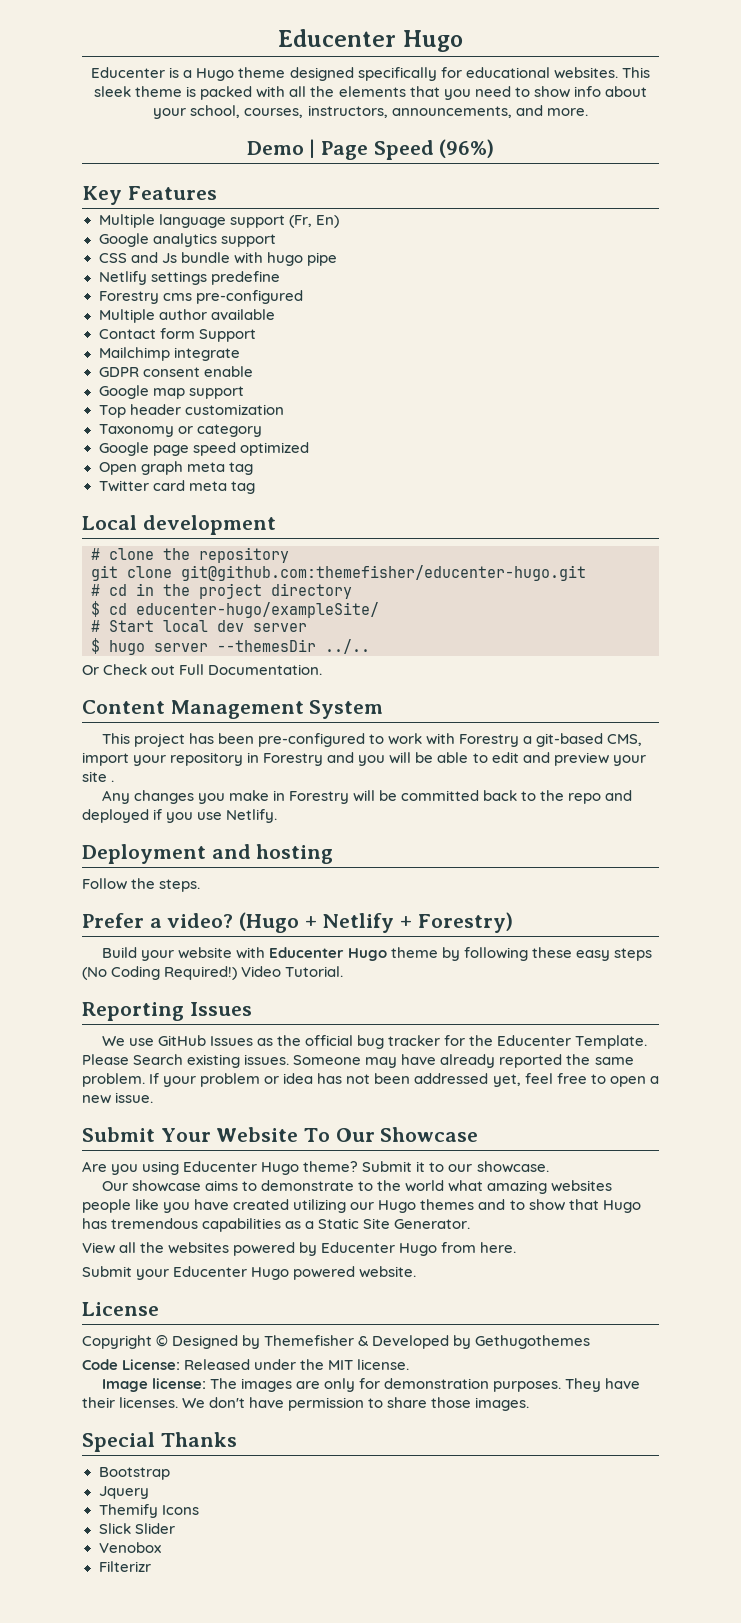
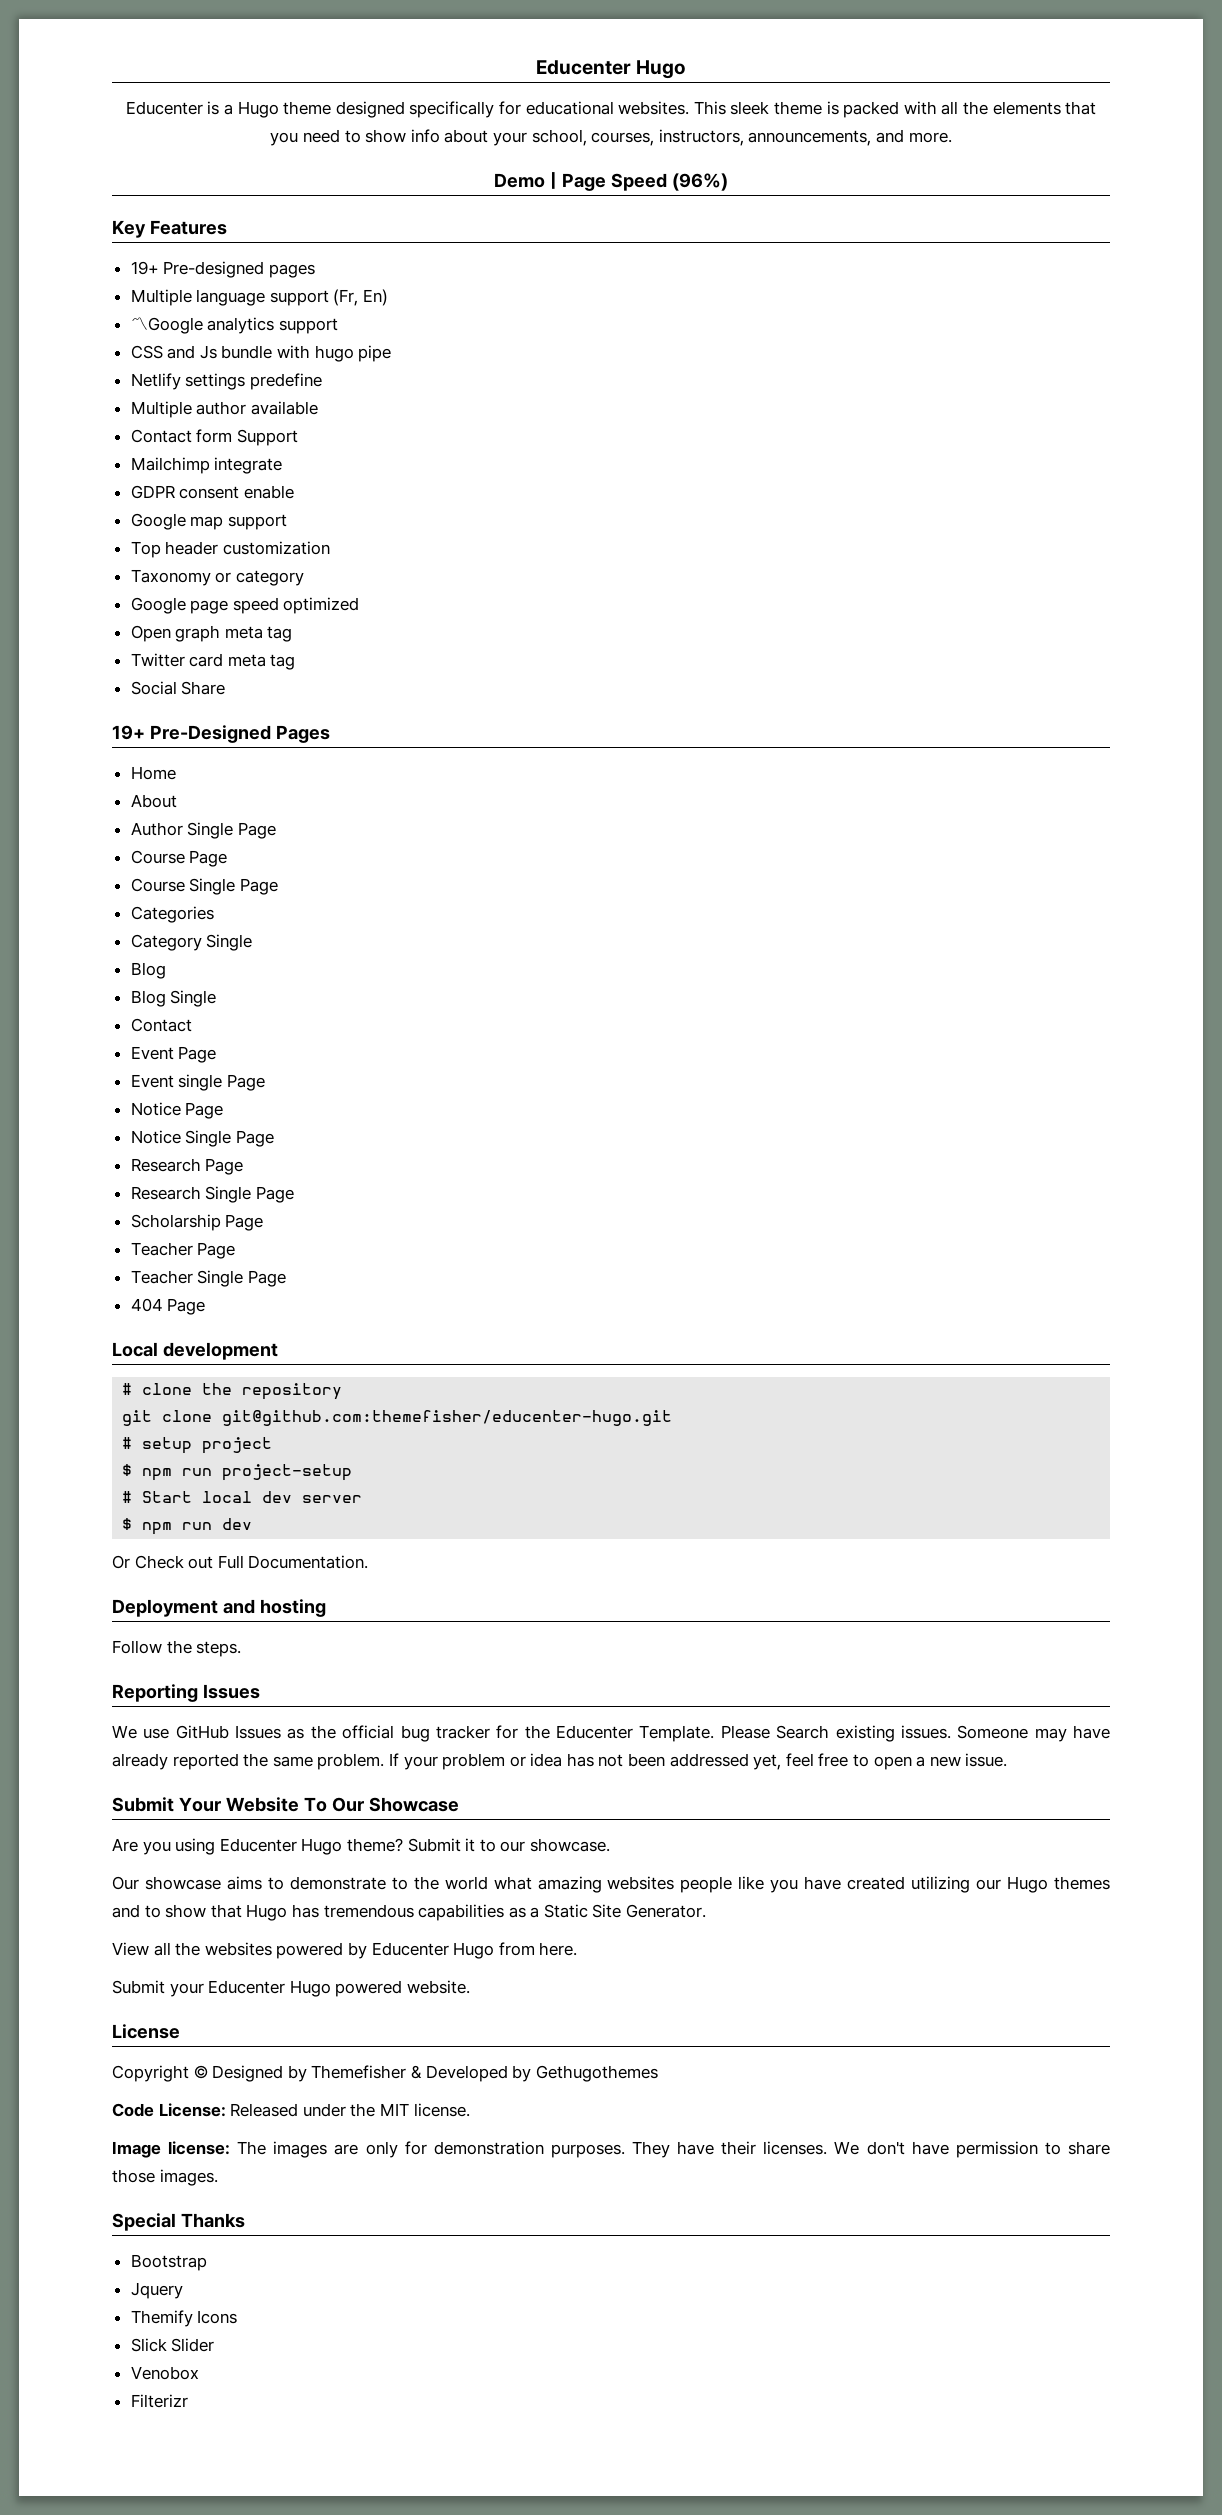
+ 19+ Pre-designed pages
- Google analytics support
+ 〽Google analytics support
- Forestry cms pre-configured
+ Social Share
+ 19+ Pre-Designed Pages
+ Home
+ About
+ Author Single Page
+ Course Page
+ Course Single Page
+ Categories
+ Category Single
+ Blog
+ Blog Single
+ Contact
+ Event Page
+ Event single Page
+ Notice Page
+ Notice Single Page
+ Research Page
+ Research Single Page
+ Scholarship Page
+ Teacher Page
+ Teacher Single Page
+ 404 Page
- # cd in the project directory
- $ cd educenter-hugo/exampleSite/
+ # setup project
+ $ npm run project-setup
- $ hugo server --themesDir ../..
+ $ npm run dev
- Content Management System
- This project has been pre-configured to work with Forestry a git-based CMS, import your repository in Forestry and you will be able to edit and preview your site .
- Any changes you make in Forestry will be committed back to the repo and deployed if you use Netlify.
- Prefer a video? (Hugo + Netlify + Forestry)
- Build your website with Educenter Hugo theme by following these easy steps (No Coding Required!) Video Tutorial.

